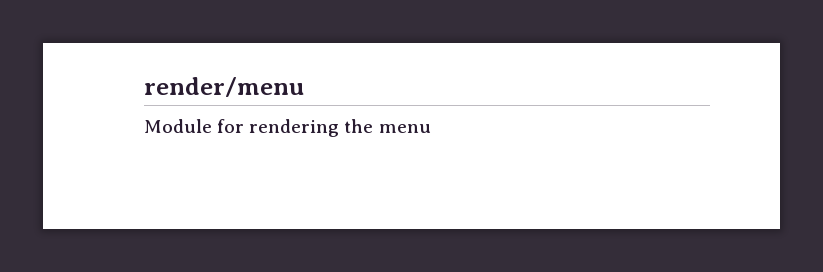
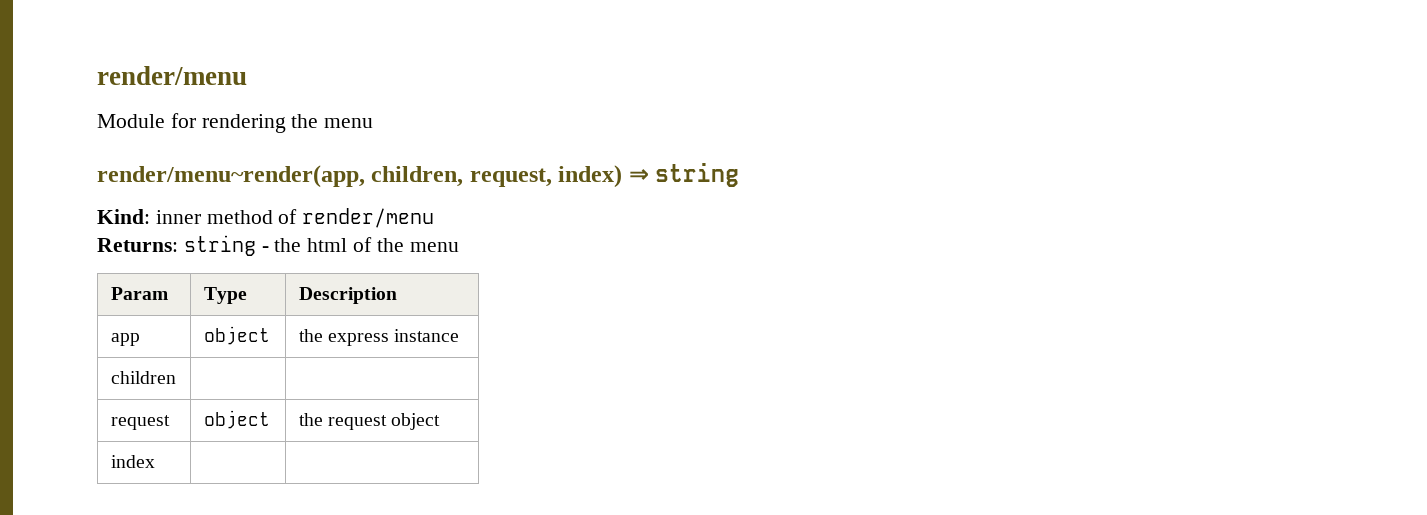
+ render/menu~render(app, children, request, index) ⇒ string
+ Kind: inner method of render/menu
+ Returns: string - the html of the menu
+ Param | Type | Description
+ app | object | the express instance
+ children | |
+ request | object | the request object
+ index | |

